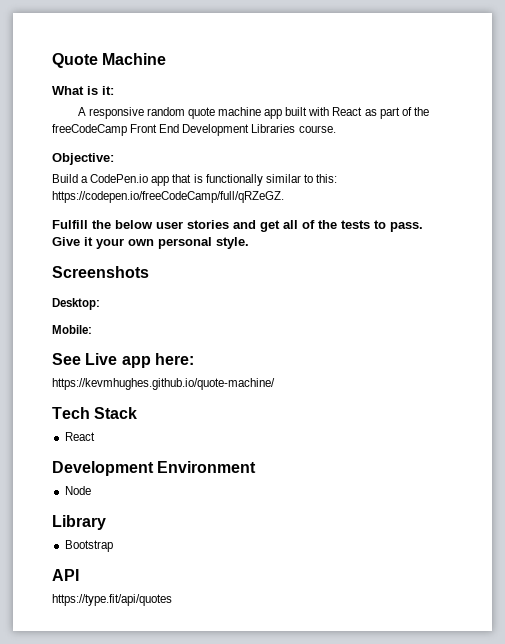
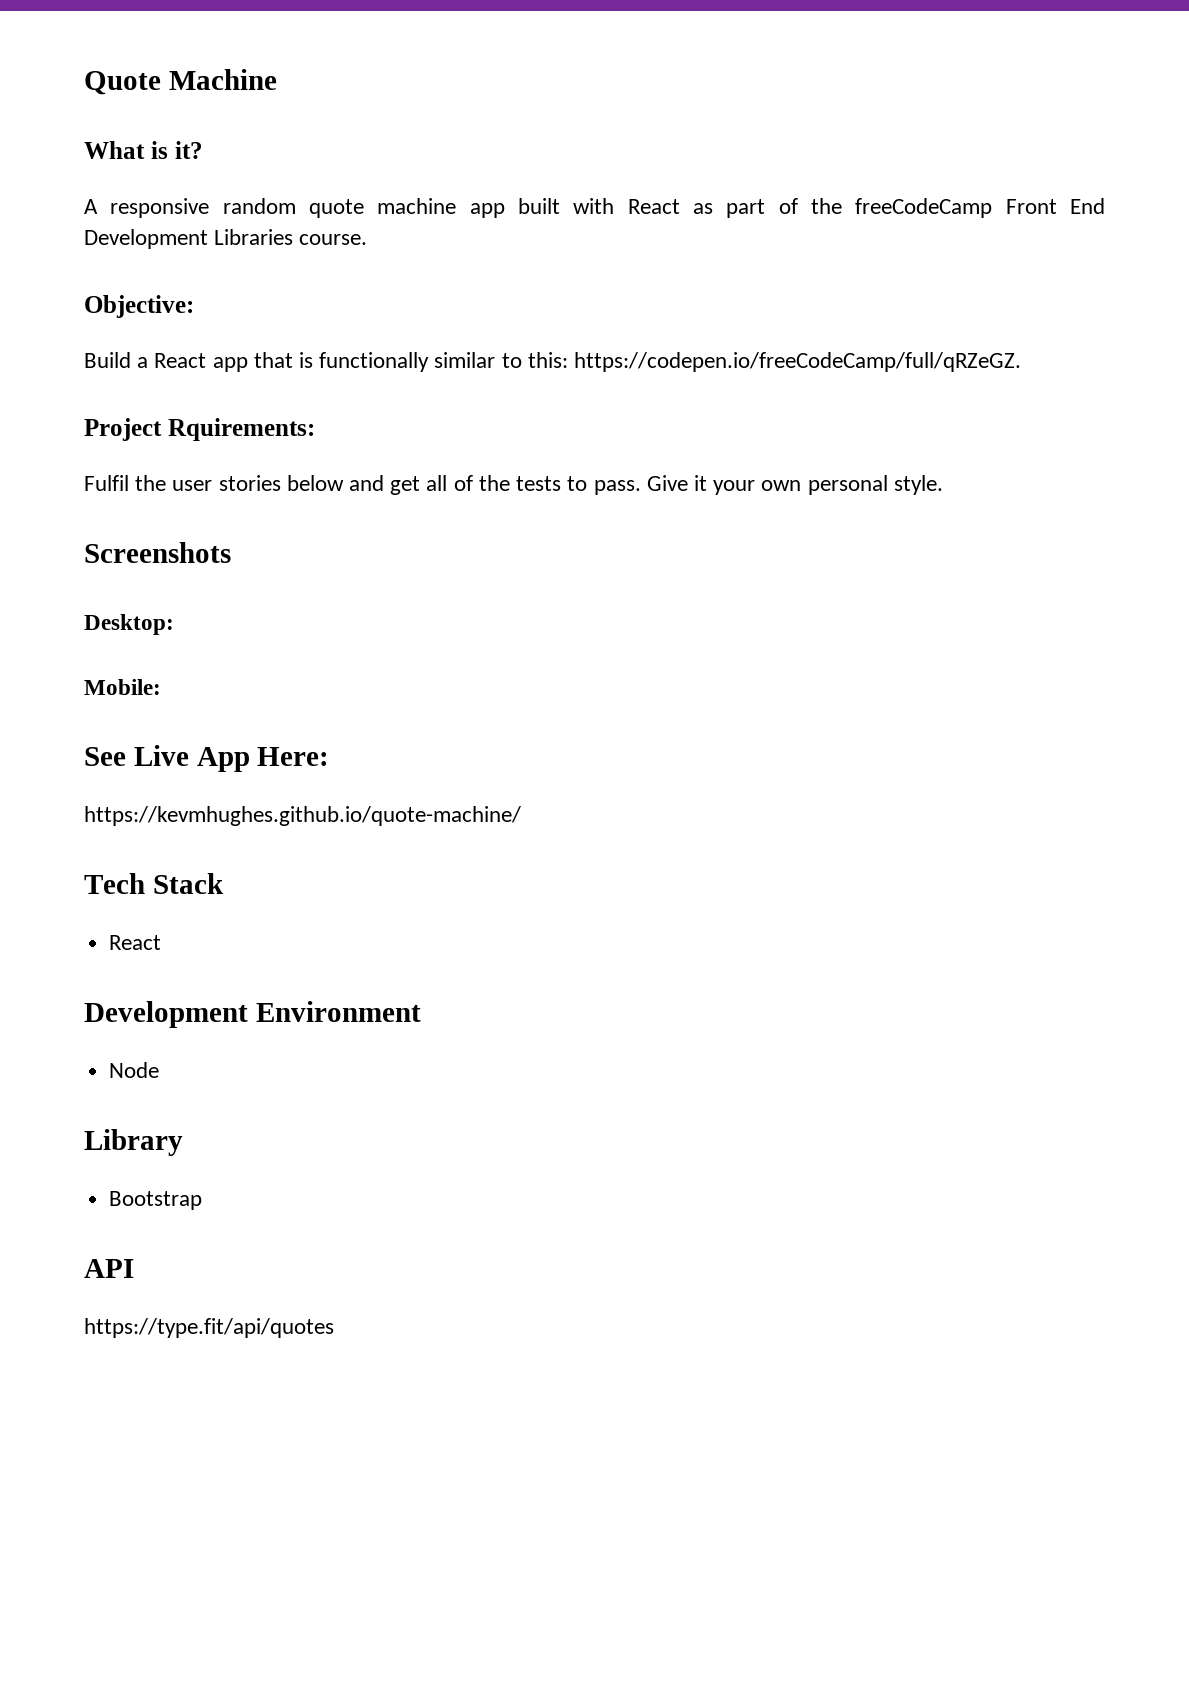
- What is it:
+ What is it?
- Build a CodePen.io app that is functionally similar to this: https://codepen.io/freeCodeCamp/full/qRZeGZ.
+ Build a React app that is functionally similar to this: https://codepen.io/freeCodeCamp/full/qRZeGZ.
- Fulfill the below user stories and get all of the tests to pass.
+ Project Rquirements:
+ Fulfil the user stories below and get all of the tests to pass.
- See Live app here:
+ See Live App Here:

